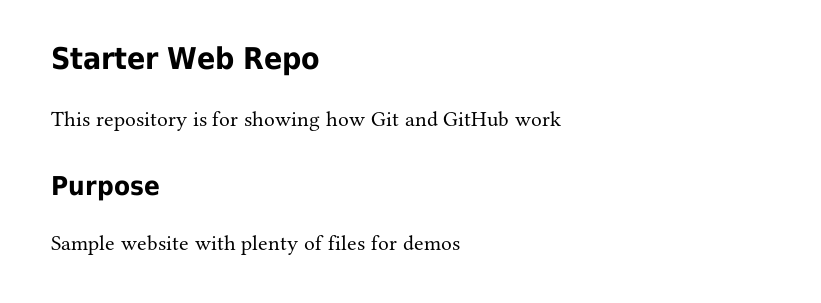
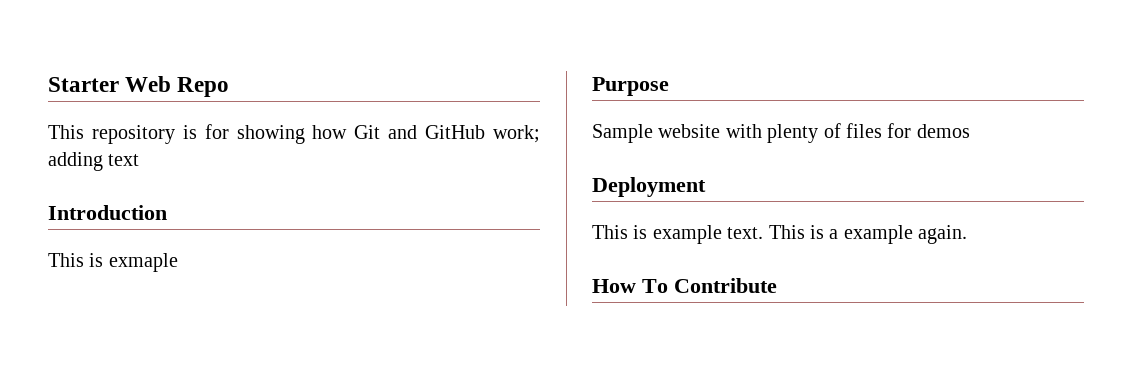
- This repository is for showing how Git and GitHub work
+ This repository is for showing how Git and GitHub work; adding text
+ Introduction
+ This is exmaple
+ Deployment
+ This is example text. This is a example again.
+ How To Contribute

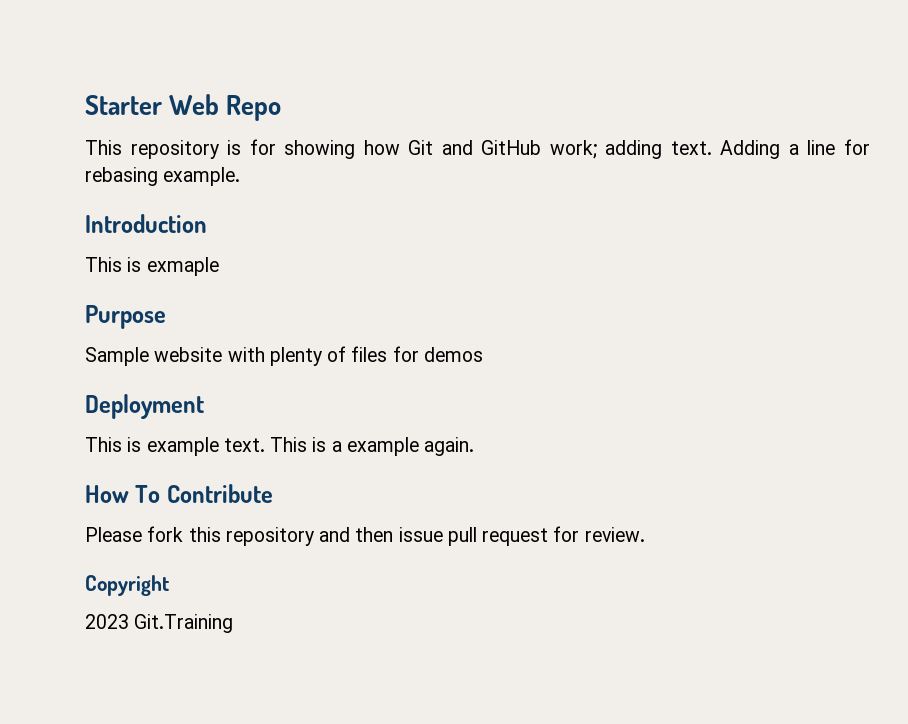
- This repository is for showing how Git and GitHub work; adding text
+ This repository is for showing how Git and GitHub work; adding text. Adding a line for rebasing example.
+ Please fork this repository and then issue pull request for review.
+ Copyright
+ 2023 Git.Training

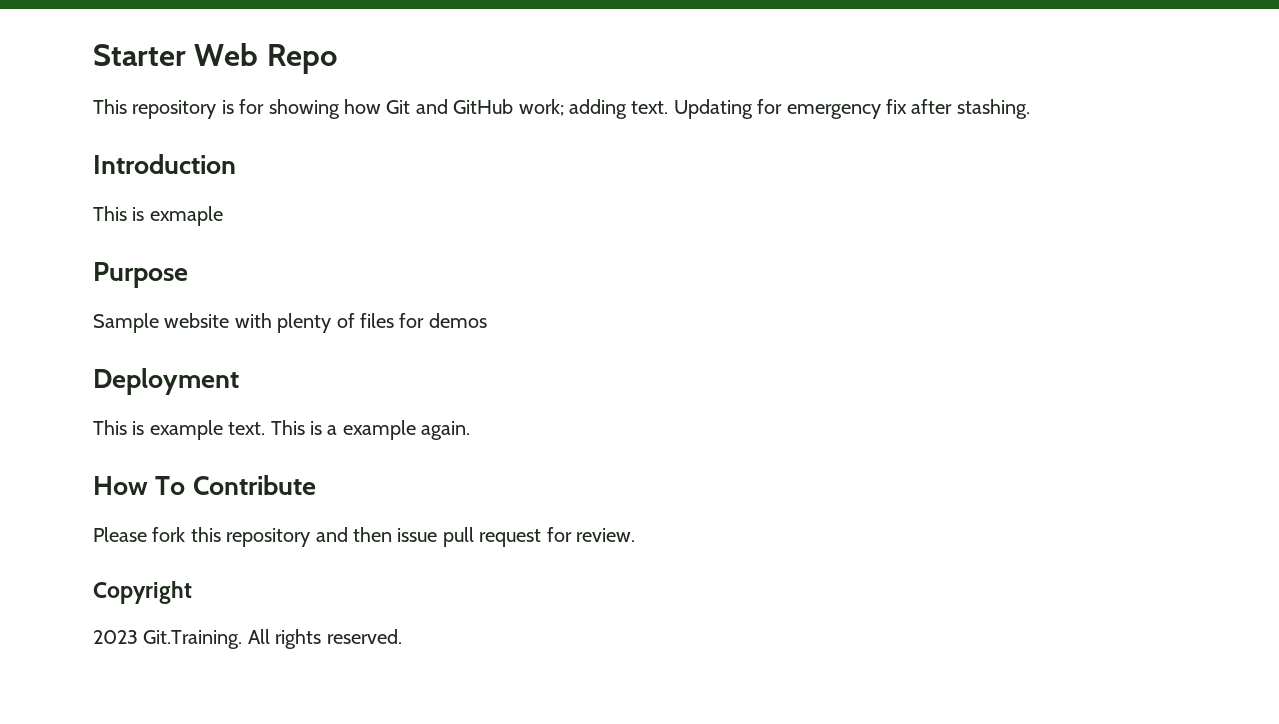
- Adding a line for rebasing example.
+ Updating for emergency fix after stashing.
- 2023 Git.Training
+ 2023 Git.Training. All rights reserved.

